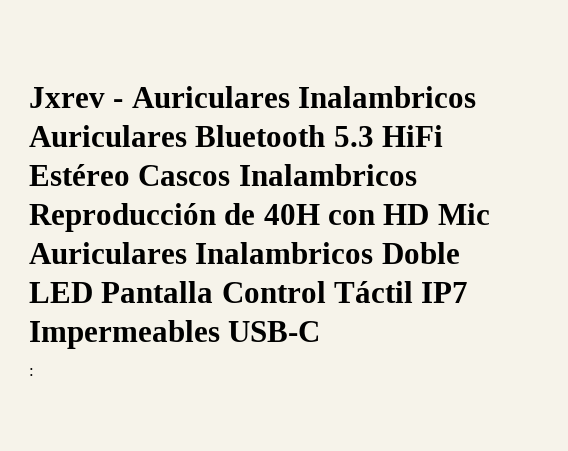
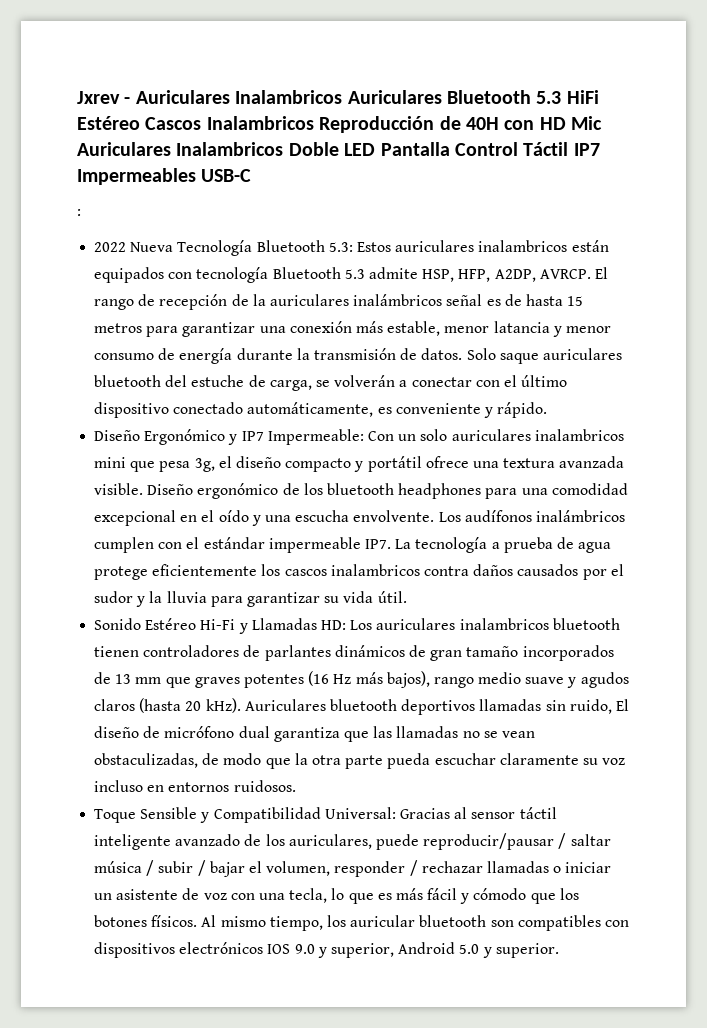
+ 2022 Nueva Tecnología Bluetooth 5.3: Estos auriculares inalambricos están equipados con tecnología Bluetooth 5.3 admite HSP, HFP, A2DP, AVRCP. El rango de recepción de la auriculares inalámbricos señal es de hasta 15 metros para garantizar una conexión más estable, menor latancia y menor consumo de energía durante la transmisión de datos. Solo saque auriculares bluetooth del estuche de carga, se volverán a conectar con el último dispositivo conectado automáticamente, es conveniente y rápido.
+ Diseño Ergonómico y IP7 Impermeable: Con un solo auriculares inalambricos mini que pesa 3g, el diseño compacto y portátil ofrece una textura avanzada visible. Diseño ergonómico de los bluetooth headphones para una comodidad excepcional en el oído y una escucha envolvente. Los audífonos inalámbricos cumplen con el estándar impermeable IP7. La tecnología a prueba de agua protege eficientemente los cascos inalambricos contra daños causados por el sudor y la lluvia para garantizar su vida útil.
+ Sonido Estéreo Hi-Fi y Llamadas HD: Los auriculares inalambricos bluetooth tienen controladores de parlantes dinámicos de gran tamaño incorporados de 13 mm que graves potentes (16 Hz más bajos), rango medio suave y agudos claros (hasta 20 kHz). Auriculares bluetooth deportivos llamadas sin ruido, El diseño de micrófono dual garantiza que las llamadas no se vean obstaculizadas, de modo que la otra parte pueda escuchar claramente su voz incluso en entornos ruidosos.
+ Toque Sensible y Compatibilidad Universal: Gracias al sensor táctil inteligente avanzado de los auriculares, puede reproducir/pausar / saltar música / subir / bajar el volumen, responder / rechazar llamadas o iniciar un asistente de voz con una tecla, lo que es más fácil y cómodo que los botones físicos. Al mismo tiempo, los auricular bluetooth son compatibles con dispositivos electrónicos IOS 9.0 y superior, Android 5.0 y superior.

